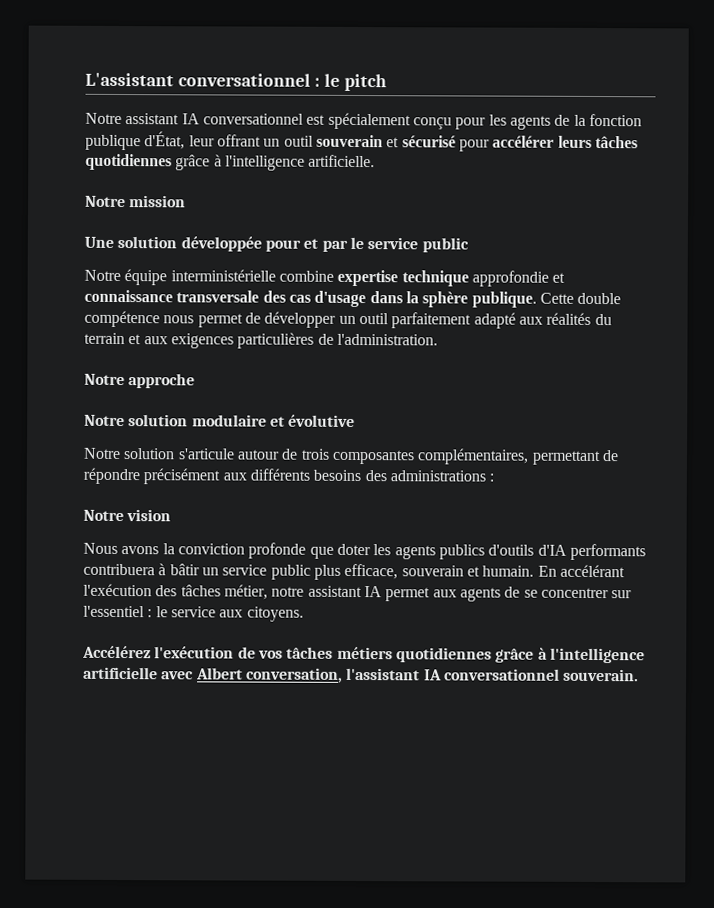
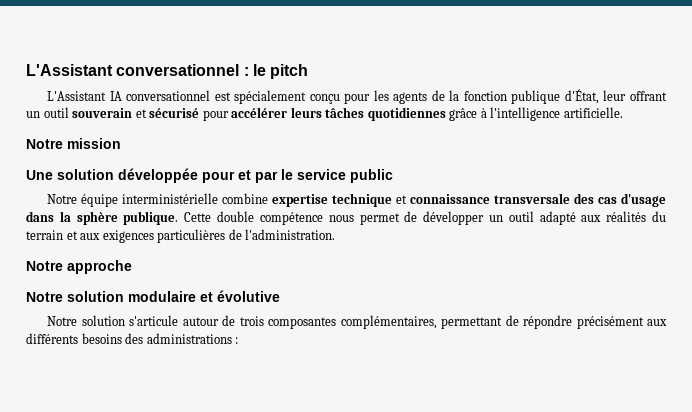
- L'assistant conversationnel : le pitch
+ L'Assistant conversationnel : le pitch
- Notre assistant IA conversationnel est spécialement conçu pour les agents de la fonction publique d'État, leur offrant un outil souverain et sécurisé pour accélérer leurs tâches quotidiennes grâce à l'intelligence artificielle.
+ L'Assistant IA conversationnel est spécialement conçu pour les agents de la fonction publique d'État, leur offrant un outil souverain et sécurisé pour accélérer leurs tâches quotidiennes grâce à l'intelligence artificielle.
- Notre équipe interministérielle combine expertise technique approfondie et connaissance transversale des cas d'usage dans la sphère publique.
+ Notre équipe interministérielle combine expertise technique et connaissance transversale des cas d'usage dans la sphère publique.
- Cette double compétence nous permet de développer un outil parfaitement adapté aux réalités du terrain et aux exigences particulières de l'administration.
+ Cette double compétence nous permet de développer un outil adapté aux réalités du terrain et aux exigences particulières de l'administration.
- Notre vision
- Nous avons la conviction profonde que doter les agents publics d'outils d'IA performants contribuera à bâtir un service public plus efficace, souverain et humain. En accélérant l'exécution des tâches métier, notre assistant IA permet aux agents de se concentrer sur l'essentiel : le service aux citoyens.
- Accélérez l'exécution de vos tâches métiers quotidiennes grâce à l'intelligence artificielle avec Albert conversation, l'assistant IA conversationnel souverain.

